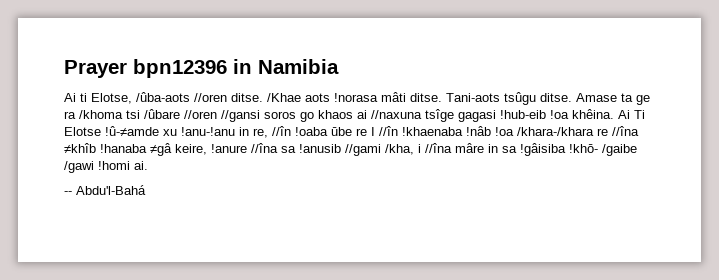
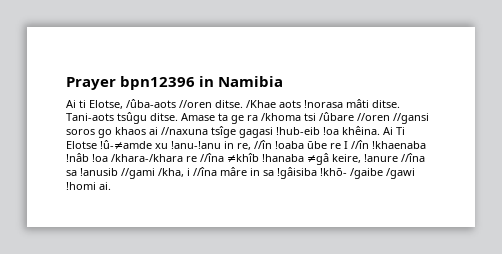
- -- Abdu'l-Bahá

